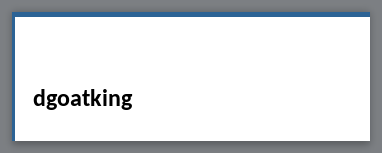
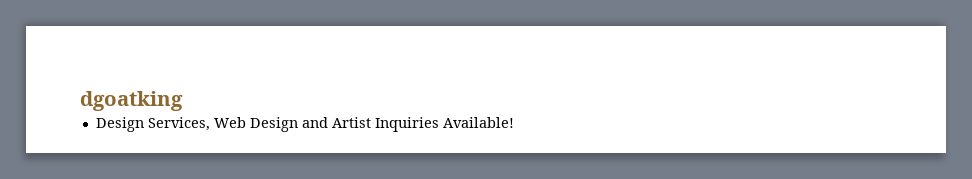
+ Design Services, Web Design and Artist Inquiries Available!

